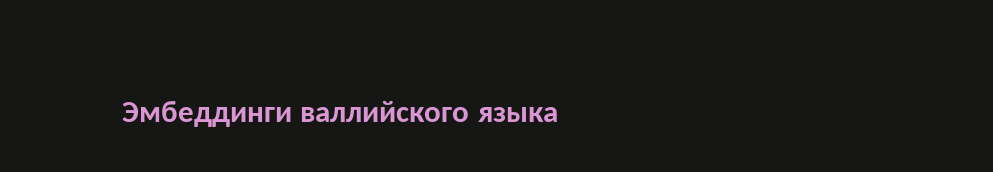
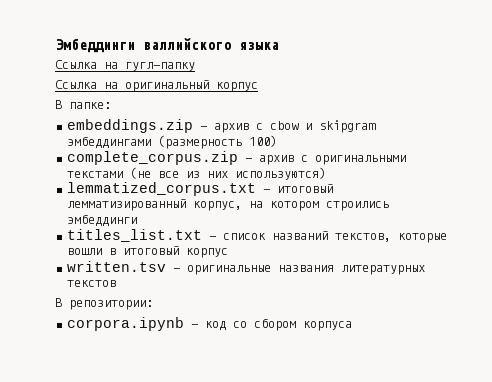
+ Ссылка на гугл-папку
+ Ссылка на оригинальный корпус
+ В папке:
+ embeddings.zip - архив с cbow и skipgram эмбеддингами (размерность 100)
+ complete_corpus.zip - архив с оригинальными текстами (не все из них используются)
+ lemmatized_corpus.txt - итоговый лемматизированный корпус, на котором строились эмбеддинги
+ titles_list.txt - список названий текстов, которые вошли в итоговый корпус
+ written.tsv - оригинальные названия литературных текстов
+ В репозитории:
+ corpora.ipynb - код со сбором корпуса

